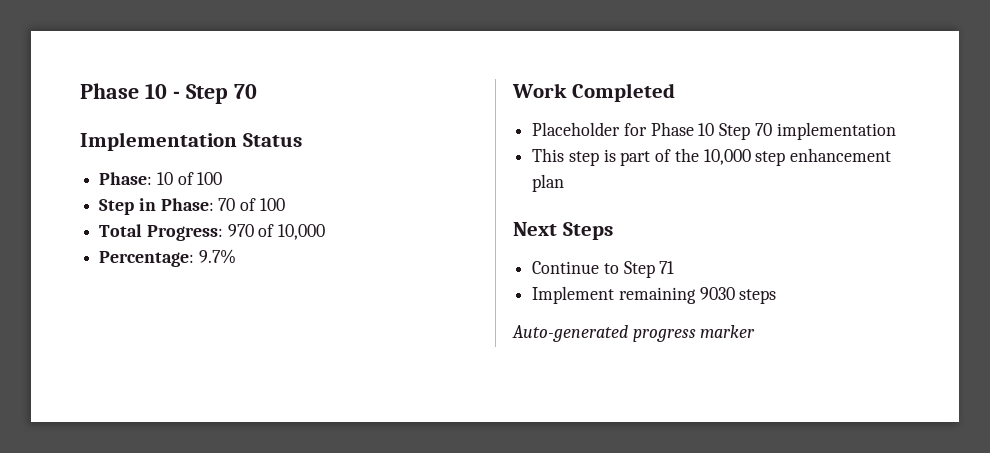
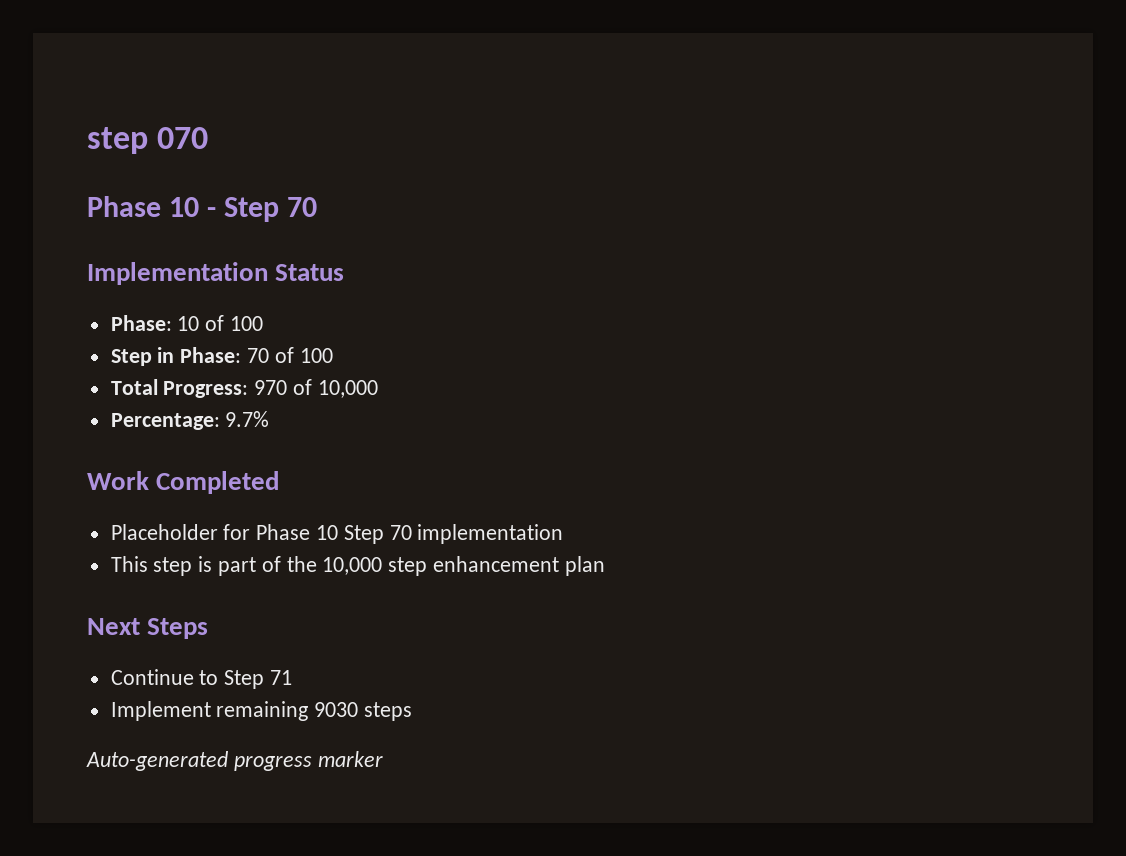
+ step 070

